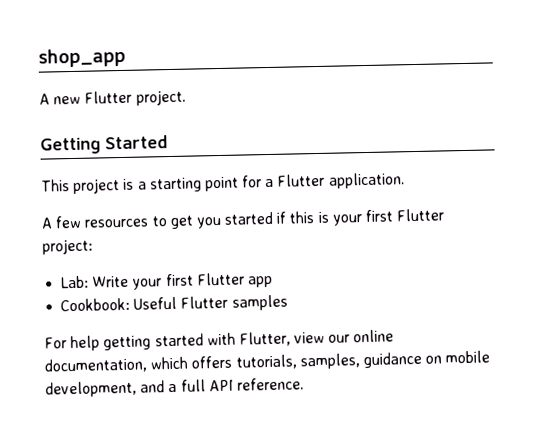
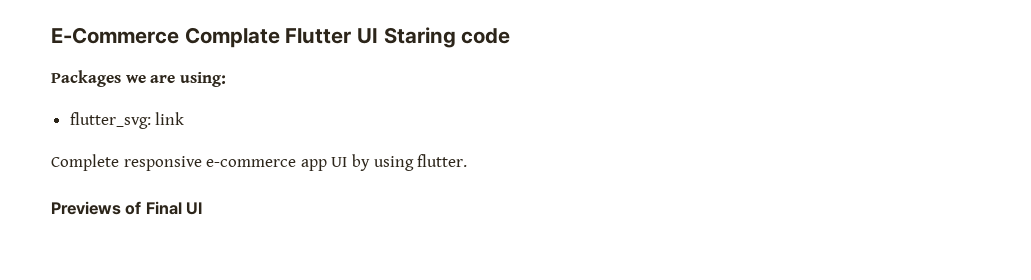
- shop_app
- A new Flutter project.
- Getting Started
- This project is a starting point for a Flutter application.
- A few resources to get you started if this is your first Flutter project:
- Lab: Write your first Flutter app
- Cookbook: Useful Flutter samples
- For help getting started with Flutter, view our online documentation, which offers tutorials, samples, guidance on mobile development, and a full API reference.
+ E-Commerce Complate Flutter UI Staring code
+ Packages we are using:
+ flutter_svg: link
+ Complete responsive e-commerce app UI by using flutter.
+ Previews of Final UI

